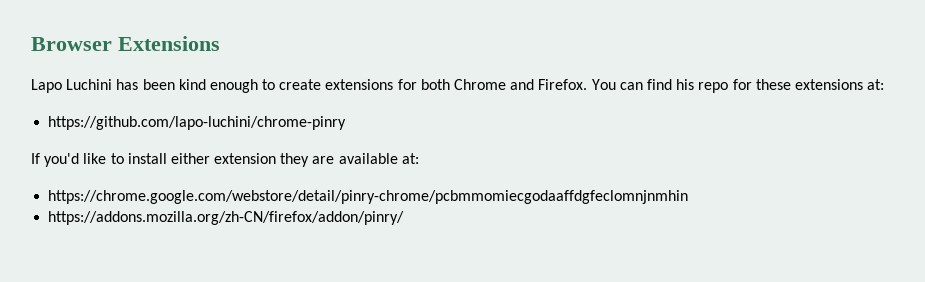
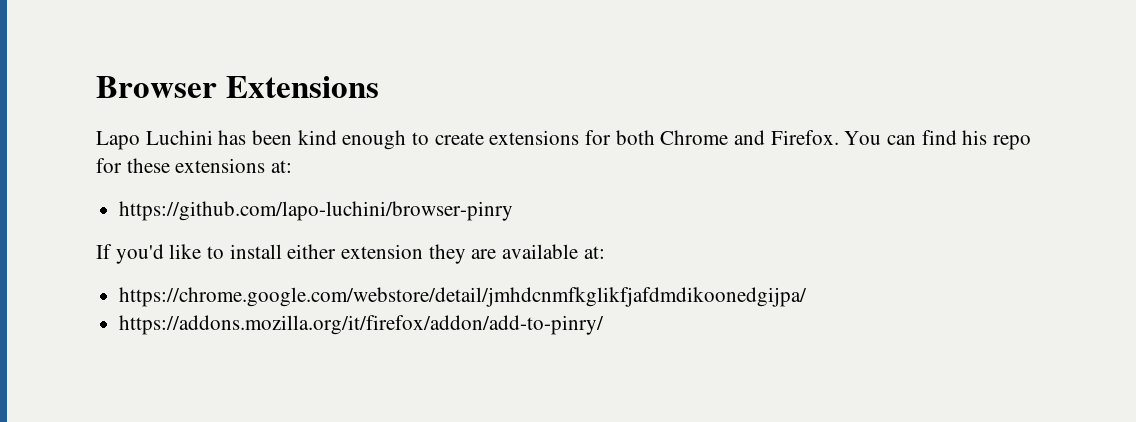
- https://github.com/lapo-luchini/chrome-pinry
+ https://github.com/lapo-luchini/browser-pinry
- https://chrome.google.com/webstore/detail/pinry-chrome/pcbmmomiecgodaaffdgfeclomnjnmhin
- https://addons.mozilla.org/zh-CN/firefox/addon/pinry/
+ https://chrome.google.com/webstore/detail/jmhdcnmfkglikfjafdmdikoonedgijpa/
+ https://addons.mozilla.org/it/firefox/addon/add-to-pinry/

